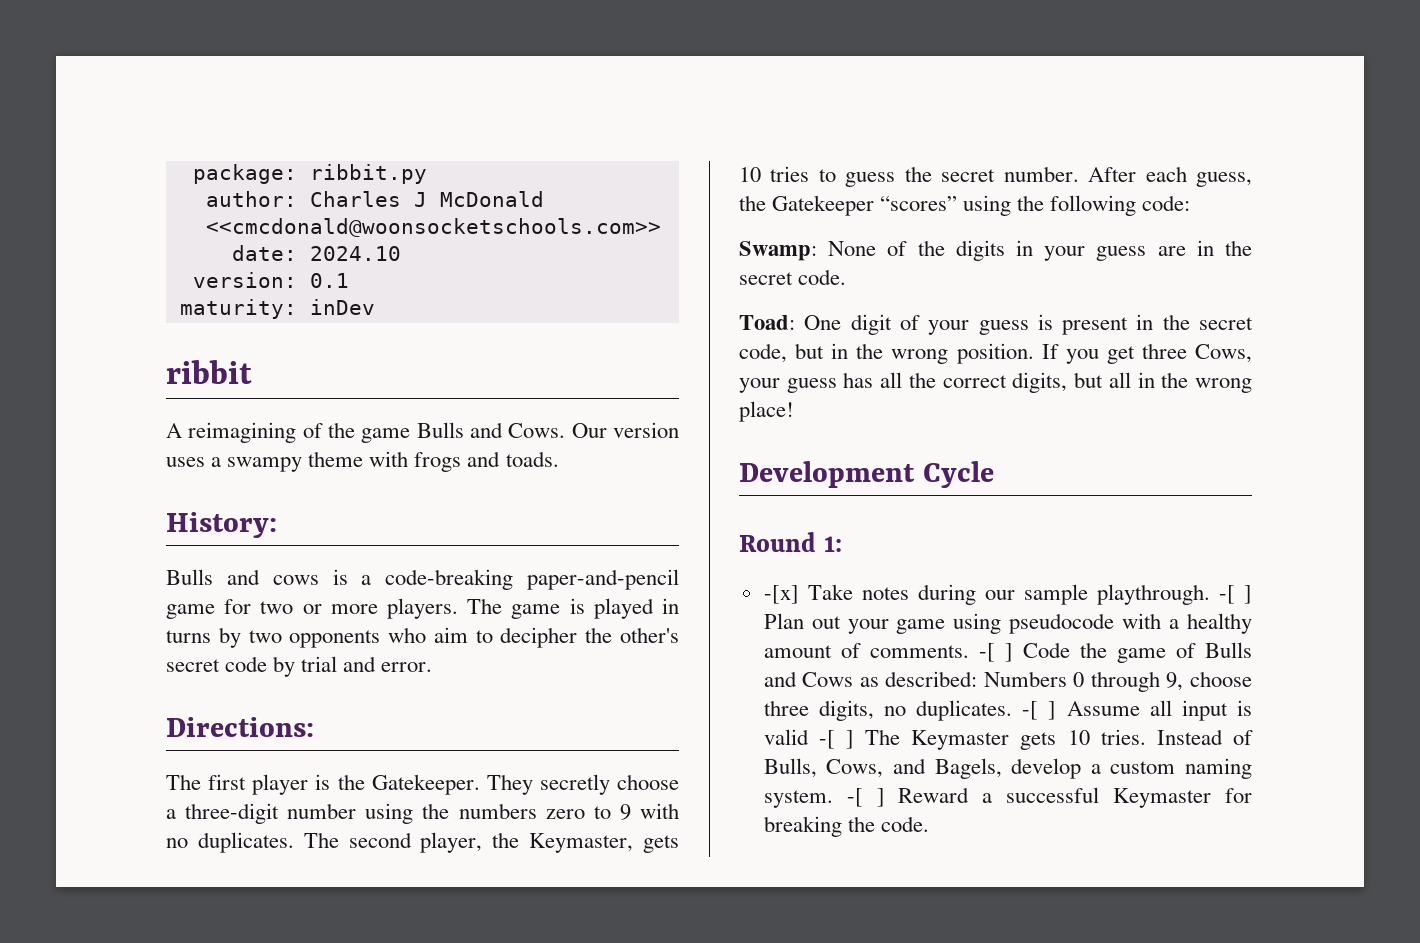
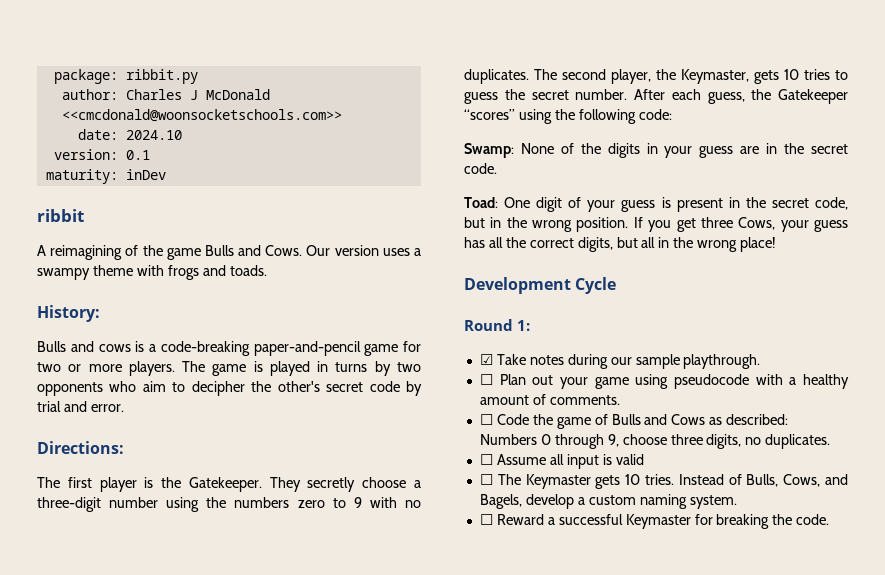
- -[x] Take notes during our sample playthrough. -[ ] Plan out your game using pseudocode with a healthy amount of comments. -[ ] Code the game of Bulls and Cows as described: Numbers 0 through 9, choose three digits, no duplicates. -[ ] Assume all input is valid -[ ] The Keymaster gets 10 tries.
+ ☑ Take notes during our sample playthrough.
+ ☐ Plan out your game using pseudocode with a healthy amount of comments.
+ ☐ Code the game of Bulls and Cows as described: Numbers 0 through 9, choose three digits, no duplicates.
+ ☐ Assume all input is valid
+ ☐ The Keymaster gets 10 tries.
- Instead of Bulls, Cows, and Bagels, develop a custom naming system. -[ ] Reward a successful Keymaster for breaking the code.
+ Instead of Bulls, Cows, and Bagels, develop a custom naming system.
+ ☐ Reward a successful Keymaster for breaking the code.

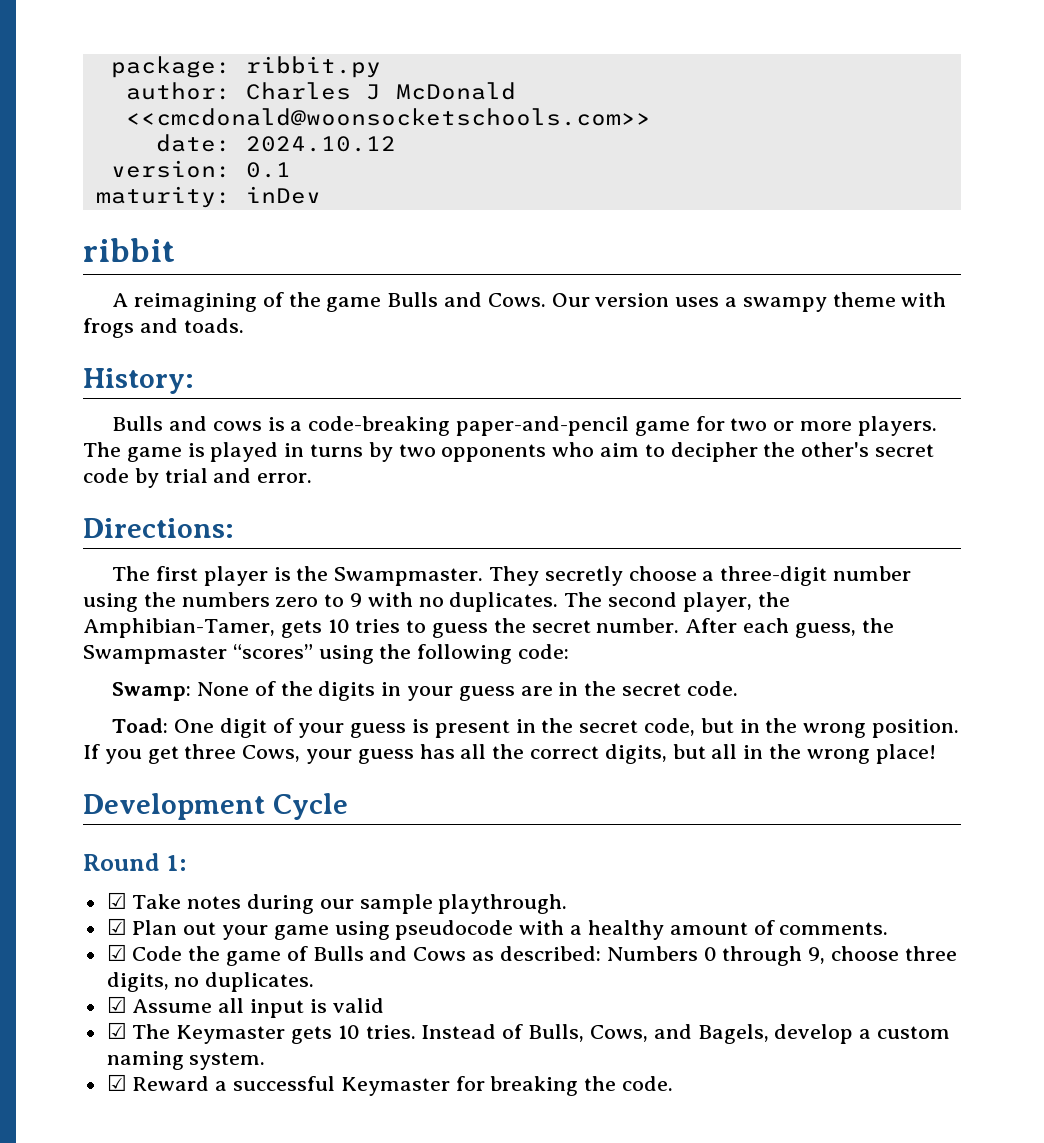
- date: 2024.10
+ date: 2024.10.12
- The first player is the Gatekeeper.
+ The first player is the Swampmaster.
- The second player, the Keymaster, gets 10 tries to guess the secret number.
+ The second player, the Amphibian-Tamer, gets 10 tries to guess the secret number.
- After each guess, the Gatekeeper “scores” using the following code:
+ After each guess, the Swampmaster “scores” using the following code:
- ☐ Plan out your game using pseudocode with a healthy amount of comments.
+ ☑ Plan out your game using pseudocode with a healthy amount of comments.
- ☐ Code the game of Bulls and Cows as described: Numbers 0 through 9, choose three digits, no duplicates.
+ ☑ Code the game of Bulls and Cows as described: Numbers 0 through 9, choose three digits, no duplicates.
- ☐ Assume all input is valid
+ ☑ Assume all input is valid
- ☐ The Keymaster gets 10 tries.
+ ☑ The Keymaster gets 10 tries.
- ☐ Reward a successful Keymaster for breaking the code.
+ ☑ Reward a successful Keymaster for breaking the code.

